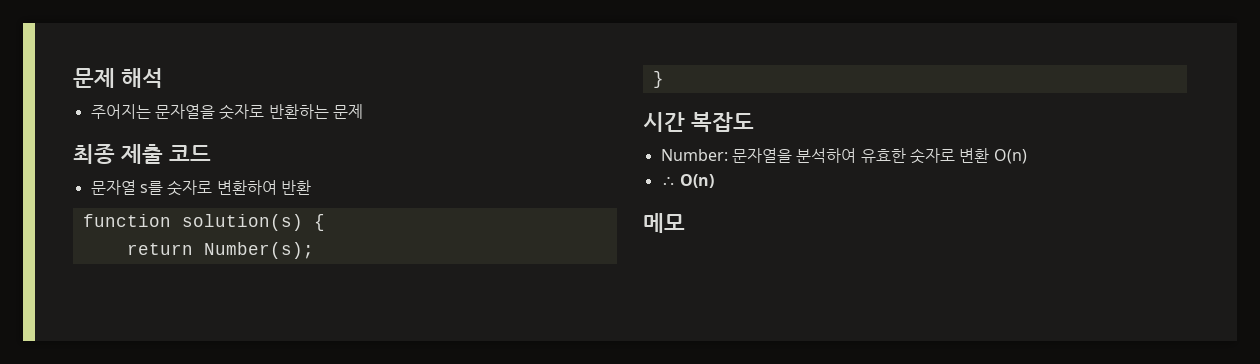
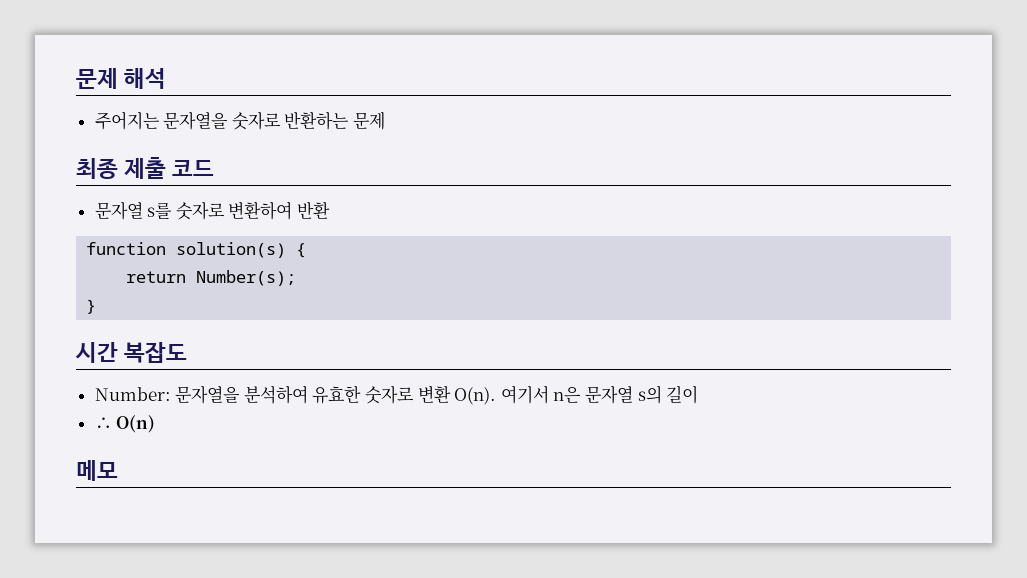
- Number: 문자열을 분석하여 유효한 숫자로 변환 O(n)
+ Number: 문자열을 분석하여 유효한 숫자로 변환 O(n). 여기서 n은 문자열 s의 길이

